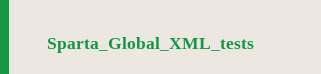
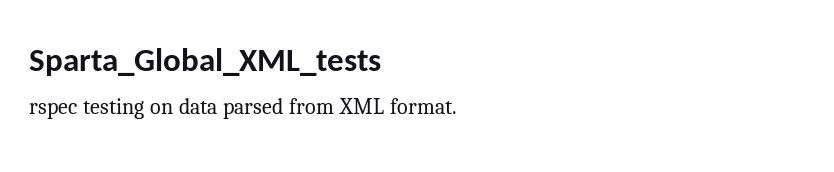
+ rspec testing on data parsed from XML format.

